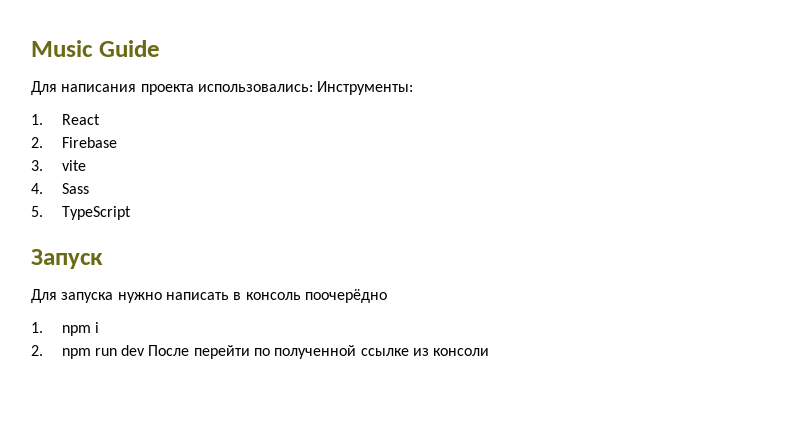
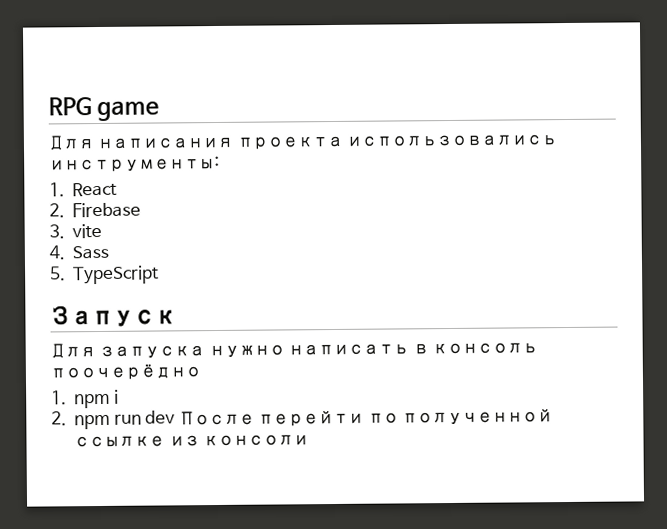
- Music Guide
+ RPG game
- Для написания проекта использовались: Инструменты:
+ Для написания проекта использовались инструменты:

